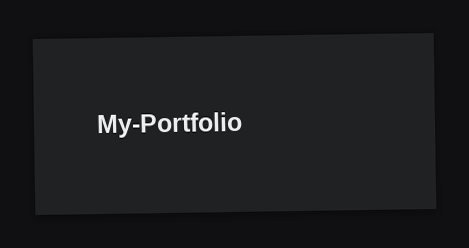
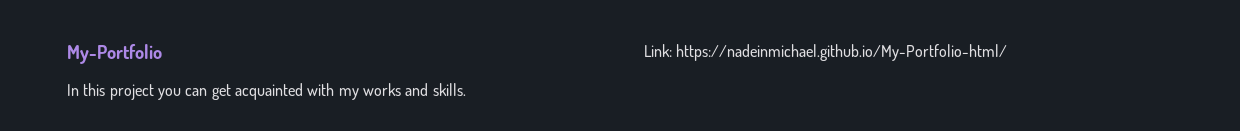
+ In this project you can get acquainted with my works and skills.
+ Link: https://nadeinmichael.github.io/My-Portfolio-html/

